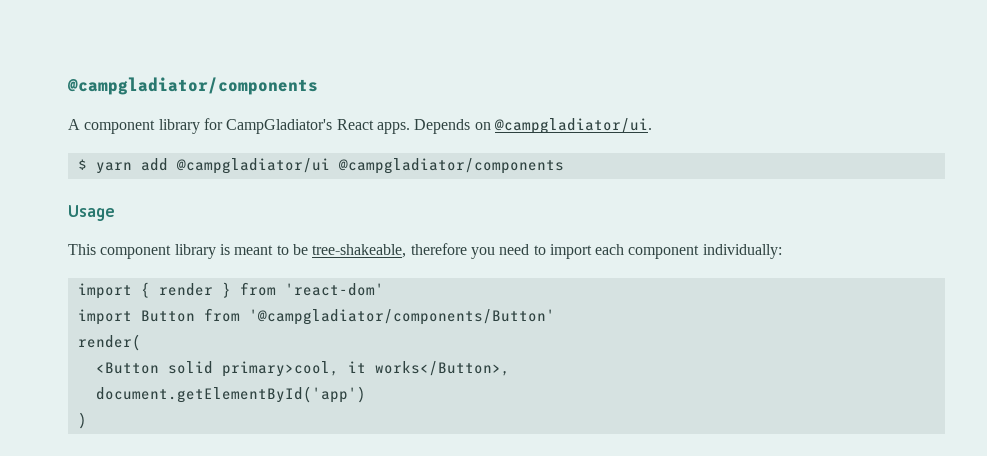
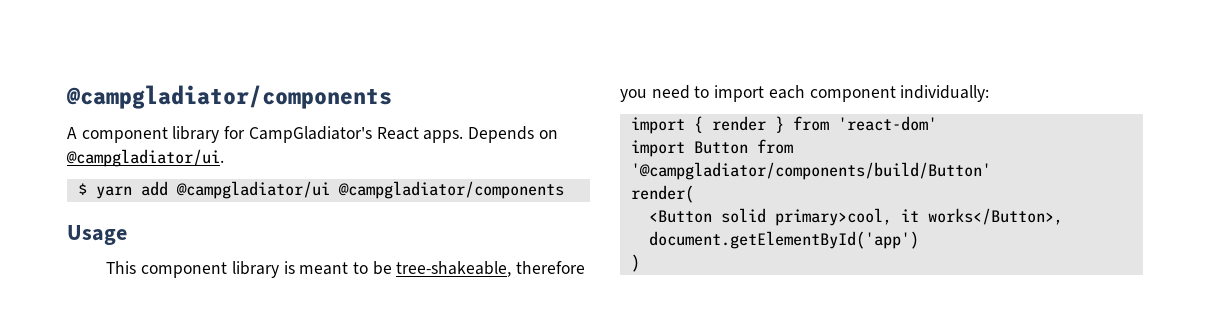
- import Button from '@campgladiator/components/Button'
+ import Button from '@campgladiator/components/build/Button'

